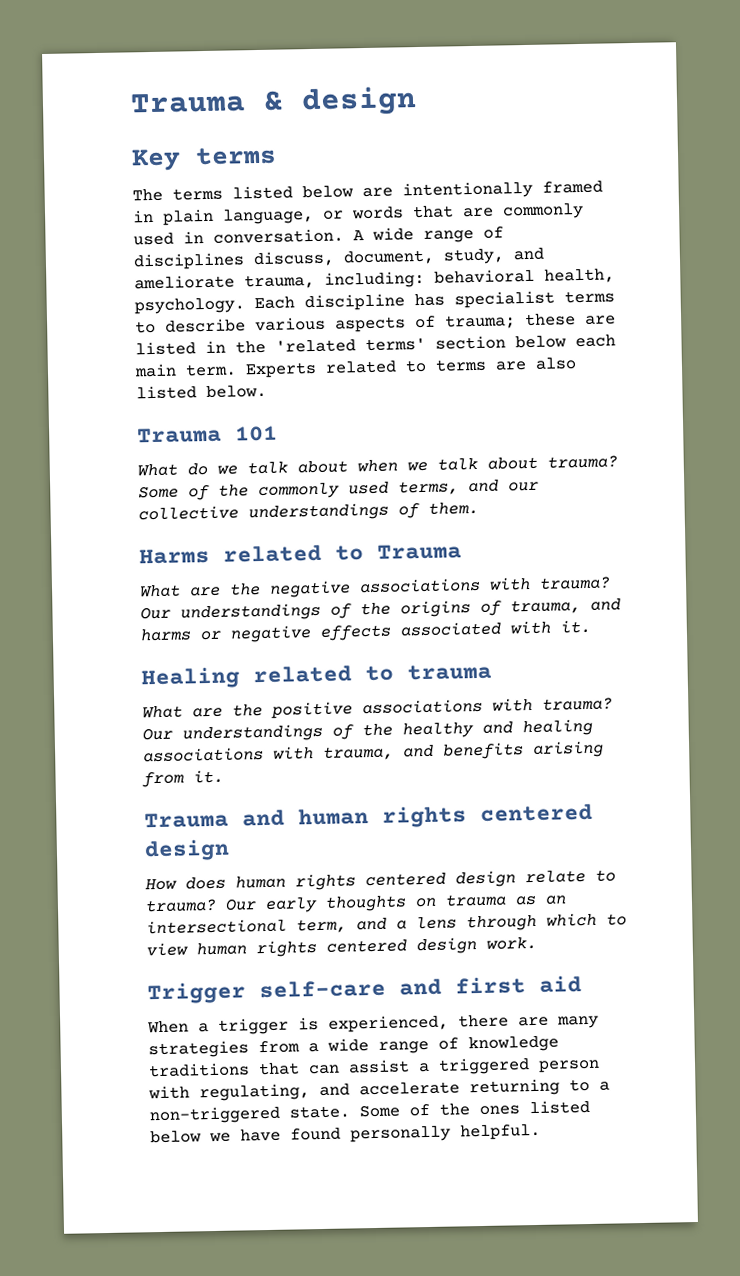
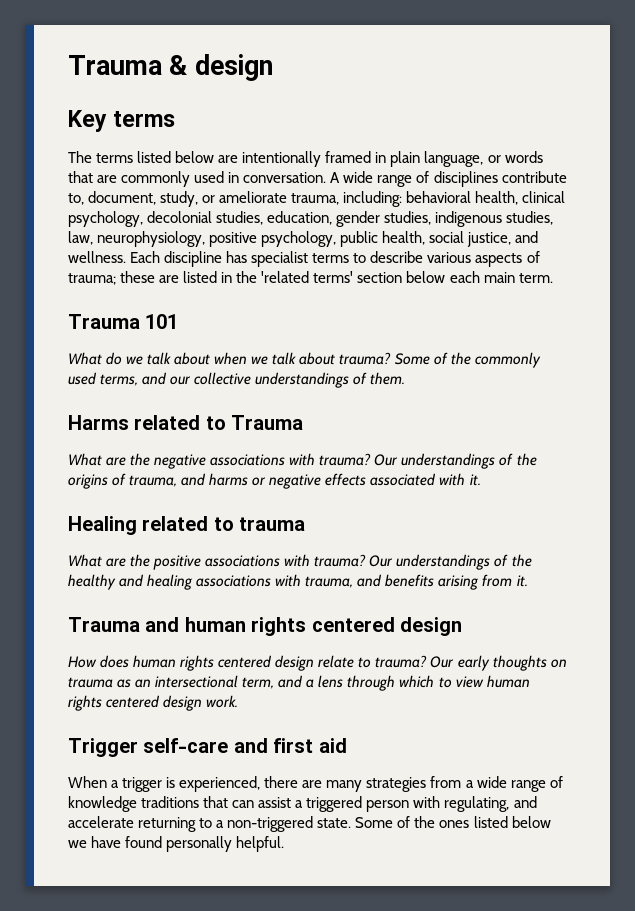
- A wide range of disciplines discuss, document, study, and ameliorate trauma, including: behavioral health, psychology.
+ A wide range of disciplines contribute to, document, study, or ameliorate trauma, including: behavioral health, clinical psychology, decolonial studies, education, gender studies, indigenous studies, law, neurophysiology, positive psychology, public health, social justice, and wellness.
- Experts related to terms are also listed below.

